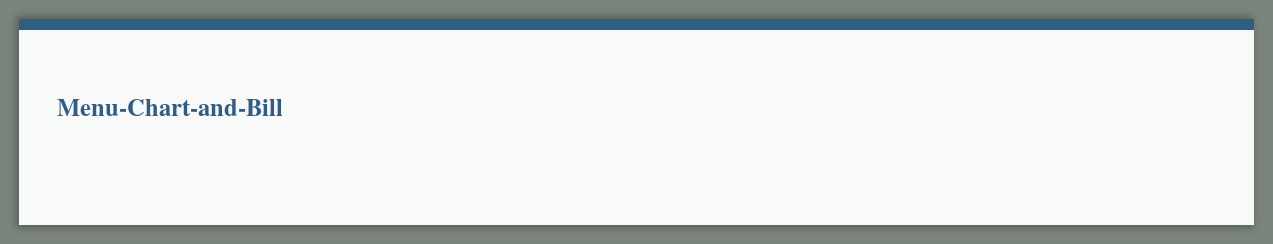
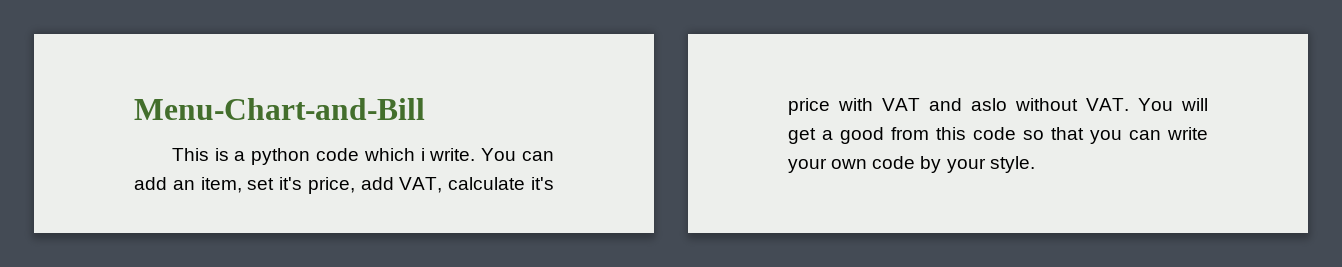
+ This is a python code which i write. You can add an item, set it's price, add VAT, calculate it's price with VAT and aslo without VAT. You will get a good from this code so that you can write your own code by your style.

